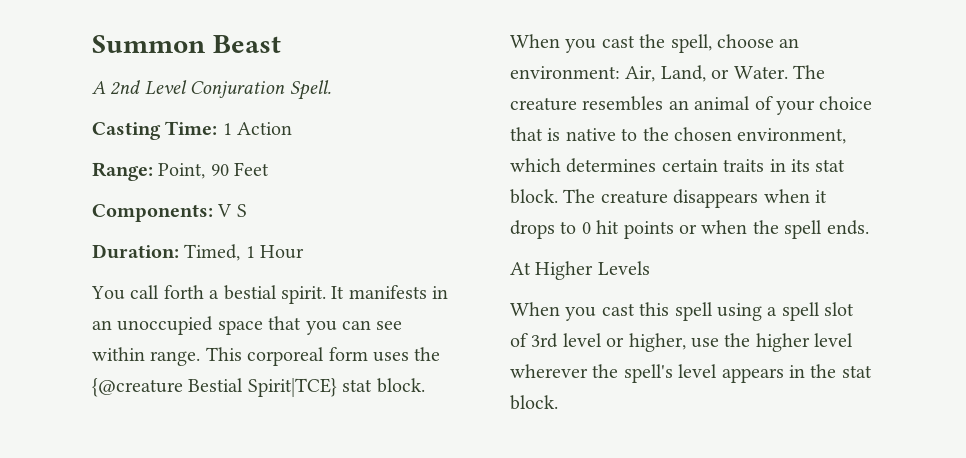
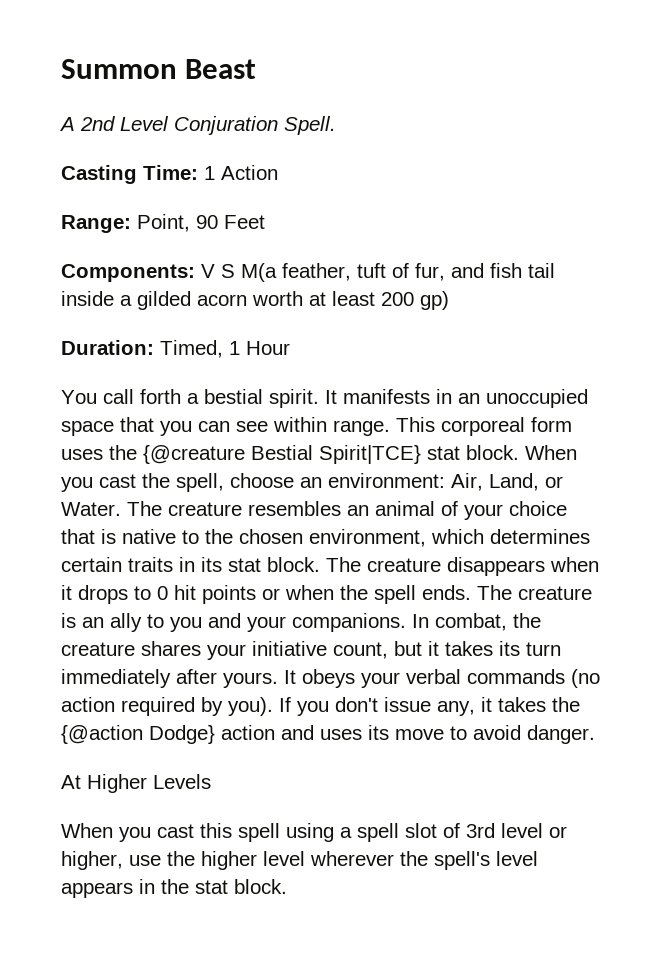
- Components: V S
+ Components: V S M(a feather, tuft of fur, and fish tail inside a gilded acorn worth at least 200 gp)
+ The creature is an ally to you and your companions. In combat, the creature shares your initiative count, but it takes its turn immediately after yours. It obeys your verbal commands (no action required by you). If you don't issue any, it takes the {@action Dodge} action and uses its move to avoid danger.

